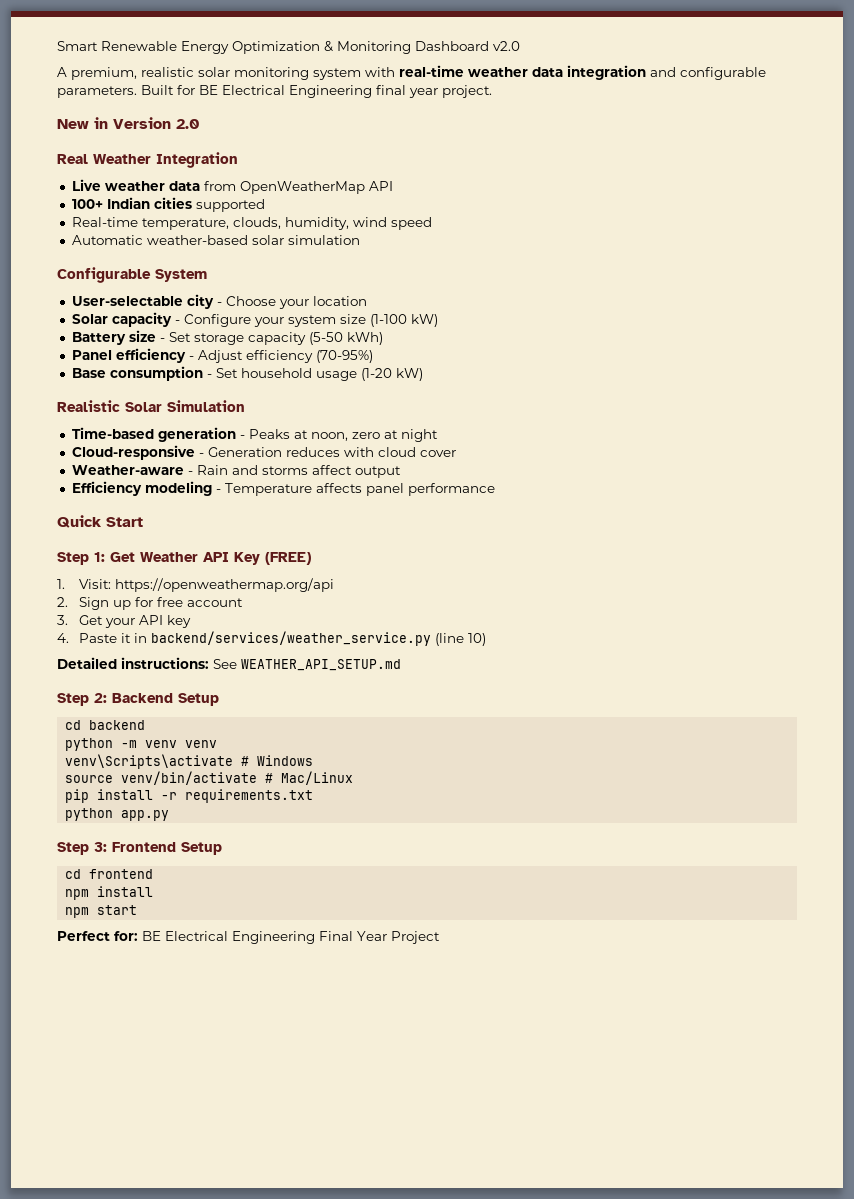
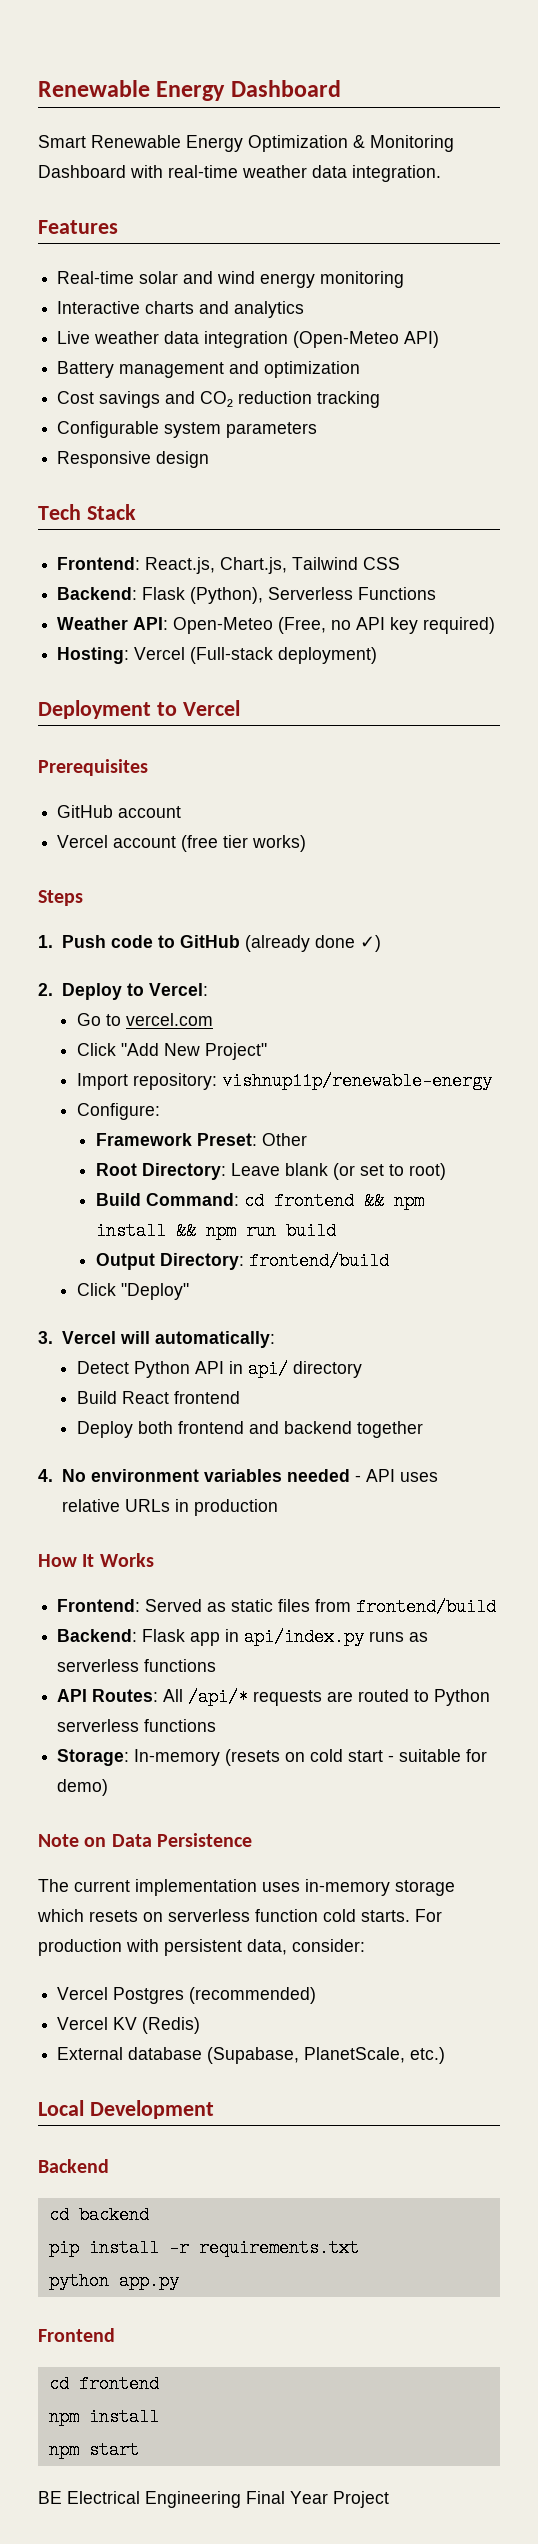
+ Renewable Energy Dashboard
- Smart Renewable Energy Optimization & Monitoring Dashboard v2.0
- A premium, realistic solar monitoring system with real-time weather data integration and configurable parameters. Built for BE Electrical Engineering final year project.
- New in Version 2.0
- Real Weather Integration
- Live weather data from OpenWeatherMap API
- 100+ Indian cities supported
- Real-time temperature, clouds, humidity, wind speed
- Automatic weather-based solar simulation
- Configurable System
- User-selectable city - Choose your location
- Solar capacity - Configure your system size (1-100 kW)
- Battery size - Set storage capacity (5-50 kWh)
- Panel efficiency - Adjust efficiency (70-95%)
- Base consumption - Set household usage (1-20 kW)
- Realistic Solar Simulation
- Time-based generation - Peaks at noon, zero at night
- Cloud-responsive - Generation reduces with cloud cover
- Weather-aware - Rain and storms affect output
- Efficiency modeling - Temperature affects panel performance
- Quick Start
- Step 1: Get Weather API Key (FREE)
- 1. Visit: https://openweathermap.org/api
- 2. Sign up for free account
- 3. Get your API key
- 4. Paste it in backend/services/weather_service.py (line 10)
- Detailed instructions: See WEATHER_API_SETUP.md
- Step 2: Backend Setup
+ Smart Renewable Energy Optimization & Monitoring Dashboard with real-time weather data integration.
+ Features
+ Real-time solar and wind energy monitoring
+ Interactive charts and analytics
+ Live weather data integration (Open-Meteo API)
+ Battery management and optimization
+ Cost savings and CO₂ reduction tracking
+ Configurable system parameters
+ Responsive design
+ Tech Stack
+ Frontend: React.js, Chart.js, Tailwind CSS
+ Backend: Flask (Python), Serverless Functions
+ Weather API: Open-Meteo (Free, no API key required)
+ Hosting: Vercel (Full-stack deployment)
+ Deployment to Vercel
+ Prerequisites
+ GitHub account
+ Vercel account (free tier works)
+ Steps
+ 1. Push code to GitHub (already done ✓)
+ 2. Deploy to Vercel:
+ Go to vercel.com
+ Click "Add New Project"
+ Import repository: vishnup11p/renewable-energy
+ Configure:
+ Framework Preset: Other
+ Root Directory: Leave blank (or set to root)
+ Build Command: cd frontend && npm install && npm run build
+ Output Directory: frontend/build
+ Click "Deploy"
+ 3. Vercel will automatically:
+ Detect Python API in api/ directory
+ Build React frontend
+ Deploy both frontend and backend together
+ 4. No environment variables needed - API uses relative URLs in production
+ How It Works
+ Frontend: Served as static files from frontend/build
+ Backend: Flask app in api/index.py runs as serverless functions
+ API Routes: All /api/* requests are routed to Python serverless functions
+ Storage: In-memory (resets on cold start - suitable for demo)
+ Note on Data Persistence
+ The current implementation uses in-memory storage which resets on serverless function cold starts. For production with persistent data, consider:
+ Vercel Postgres (recommended)
+ Vercel KV (Redis)
+ External database (Supabase, PlanetScale, etc.)
+ Local Development
+ Backend
- python -m venv venv
- venv\Scripts\activate # Windows
- source venv/bin/activate # Mac/Linux
- Step 3: Frontend Setup
+ Frontend
- Perfect for: BE Electrical Engineering Final Year Project
+ BE Electrical Engineering Final Year Project

